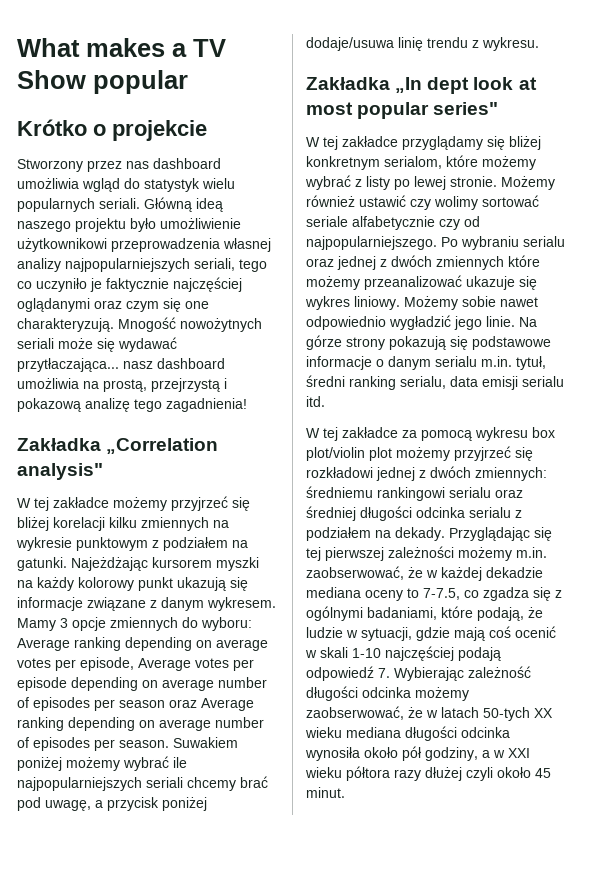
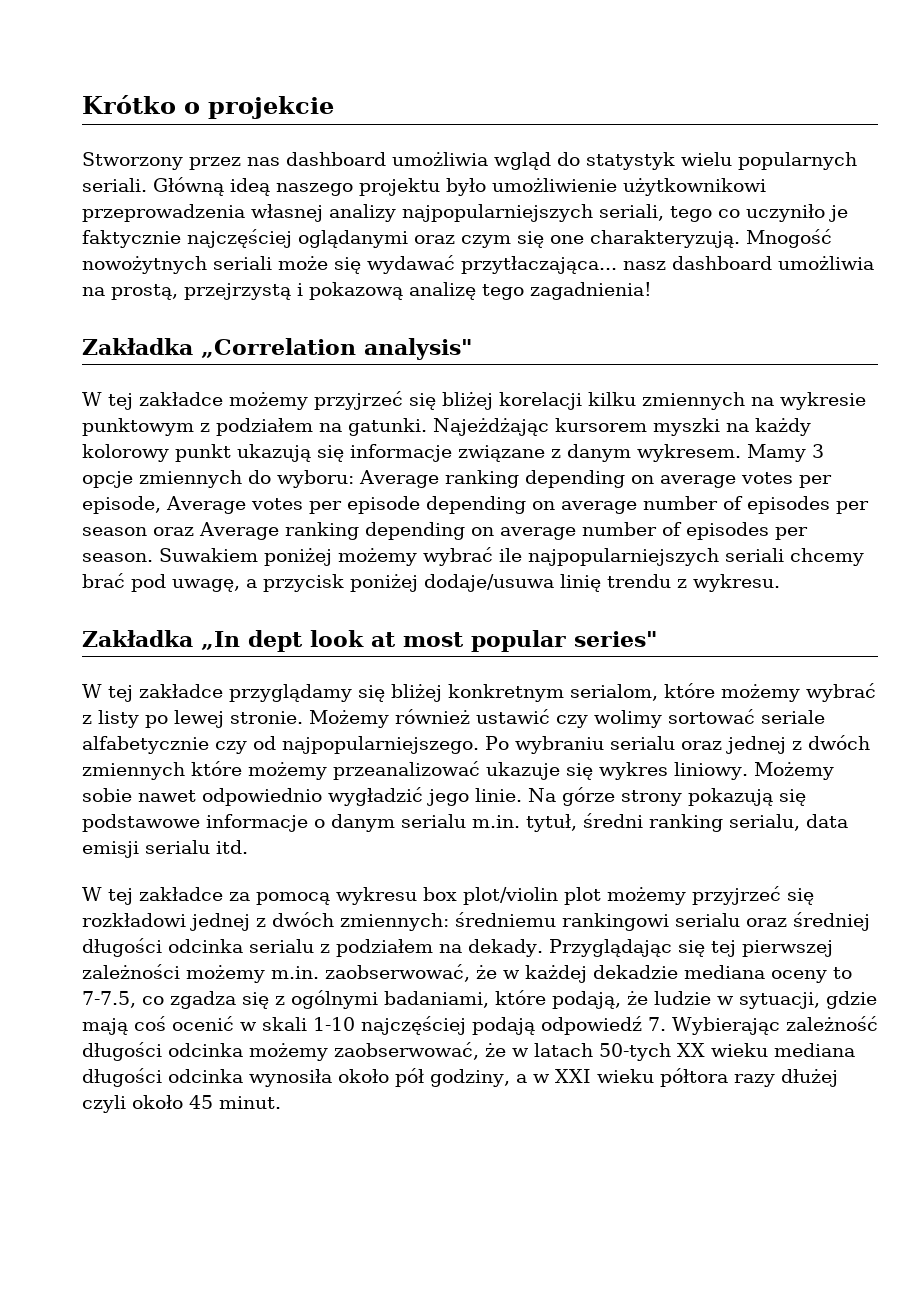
- What makes a TV Show popular

